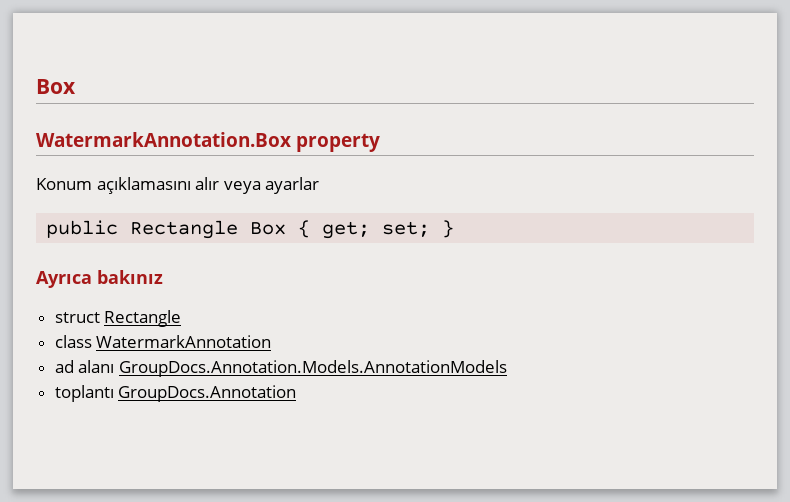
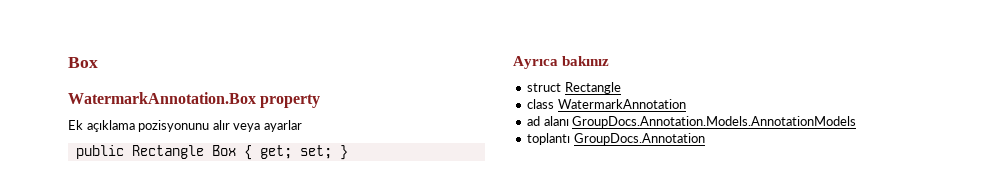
- Konum açıklamasını alır veya ayarlar
+ Ek açıklama pozisyonunu alır veya ayarlar

